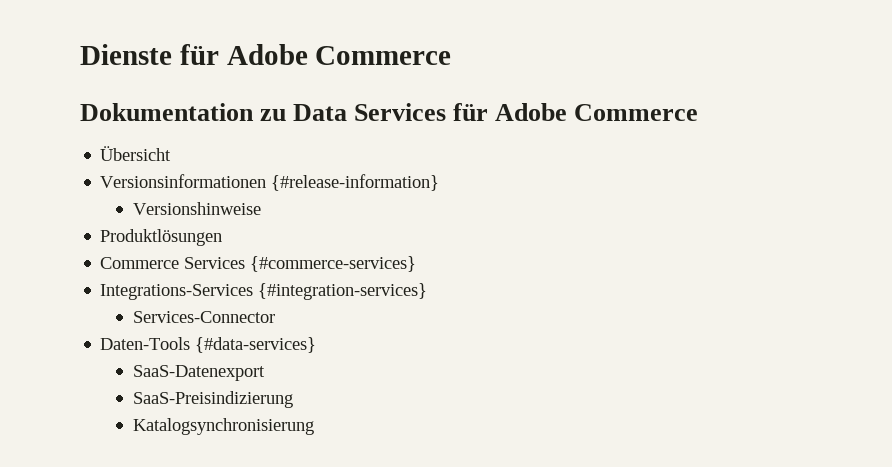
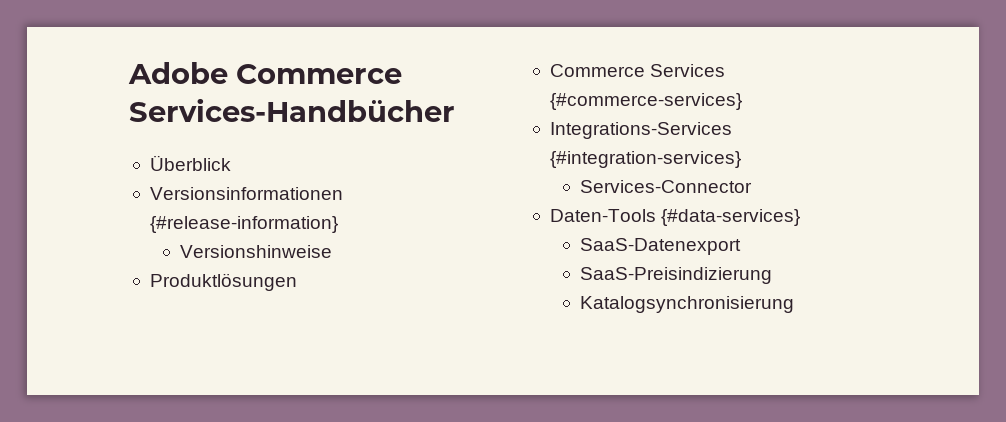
- Dienste für Adobe Commerce
- Dokumentation zu Data Services für Adobe Commerce
- Übersicht
+ Adobe Commerce Services-Handbücher
+ Überblick

